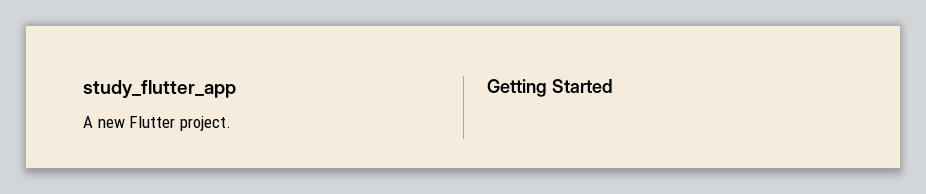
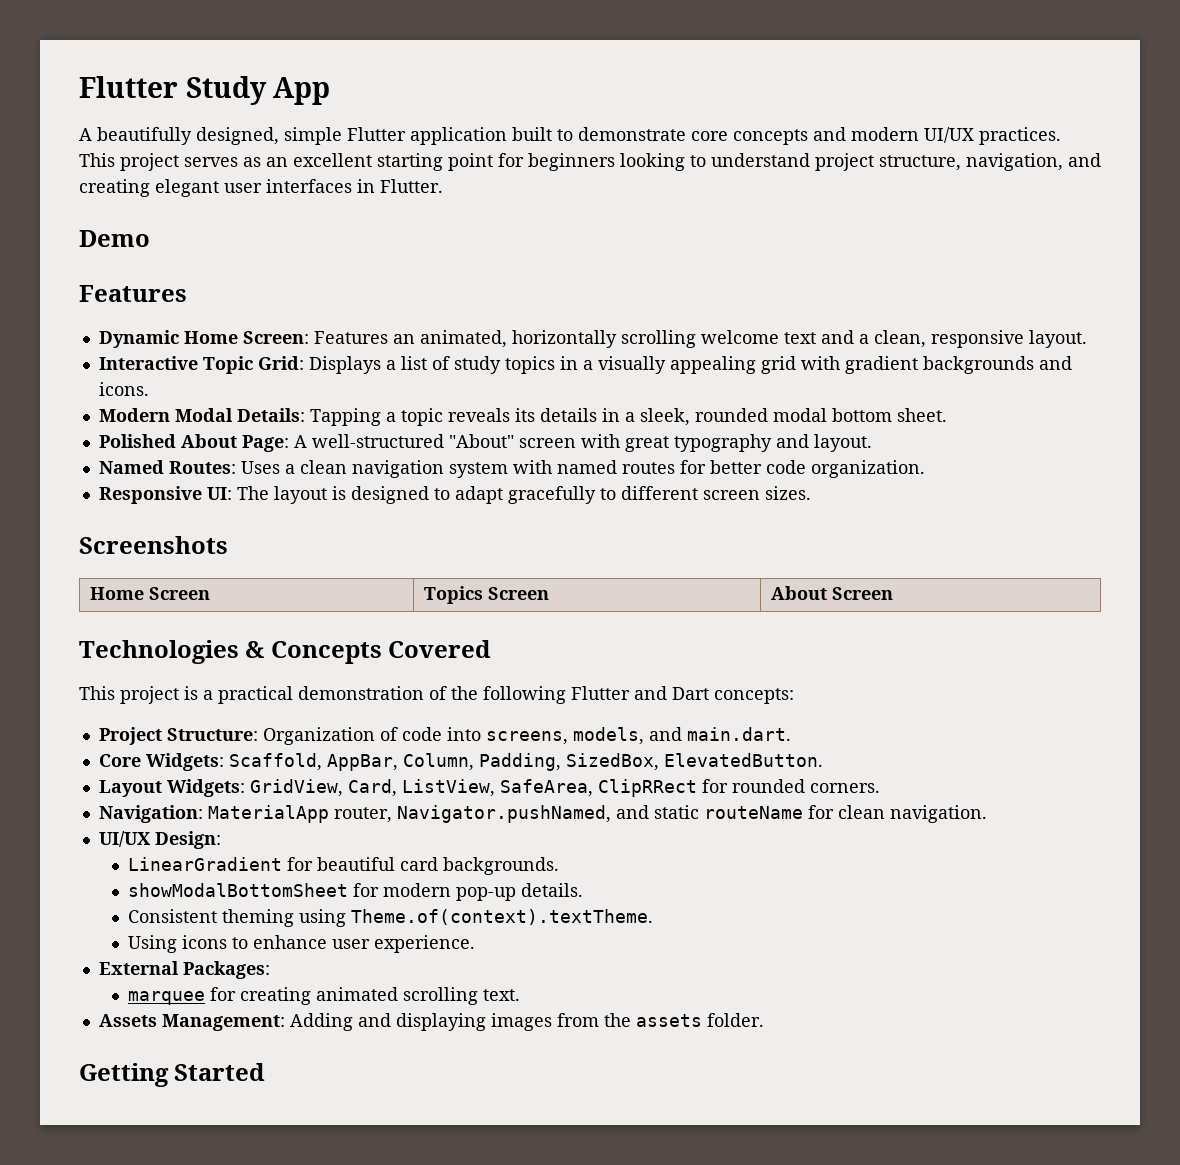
- study_flutter_app
- A new Flutter project.
+ Flutter Study App
+ A beautifully designed, simple Flutter application built to demonstrate core concepts and modern UI/UX practices. This project serves as an excellent starting point for beginners looking to understand project structure, navigation, and creating elegant user interfaces in Flutter.
+ Demo
+ Features
+ Dynamic Home Screen: Features an animated, horizontally scrolling welcome text and a clean, responsive layout.
+ Interactive Topic Grid: Displays a list of study topics in a visually appealing grid with gradient backgrounds and icons.
+ Modern Modal Details: Tapping a topic reveals its details in a sleek, rounded modal bottom sheet.
+ Polished About Page: A well-structured "About" screen with great typography and layout.
+ Named Routes: Uses a clean navigation system with named routes for better code organization.
+ Responsive UI: The layout is designed to adapt gracefully to different screen sizes.
+ Screenshots
+ Home Screen | Topics Screen | About Screen
+ Technologies & Concepts Covered
+ This project is a practical demonstration of the following Flutter and Dart concepts:
+ Project Structure: Organization of code into screens, models, and main.dart.
+ Core Widgets: Scaffold, AppBar, Column, Padding, SizedBox, ElevatedButton.
+ Layout Widgets: GridView, Card, ListView, SafeArea, ClipRRect for rounded corners.
+ Navigation: MaterialApp router, Navigator.pushNamed, and static routeName for clean navigation.
+ UI/UX Design:
+ LinearGradient for beautiful card backgrounds.
+ showModalBottomSheet for modern pop-up details.
+ Consistent theming using Theme.of(context).textTheme.
+ Using icons to enhance user experience.
+ External Packages:
+ marquee for creating animated scrolling text.
+ Assets Management: Adding and displaying images from the assets folder.

